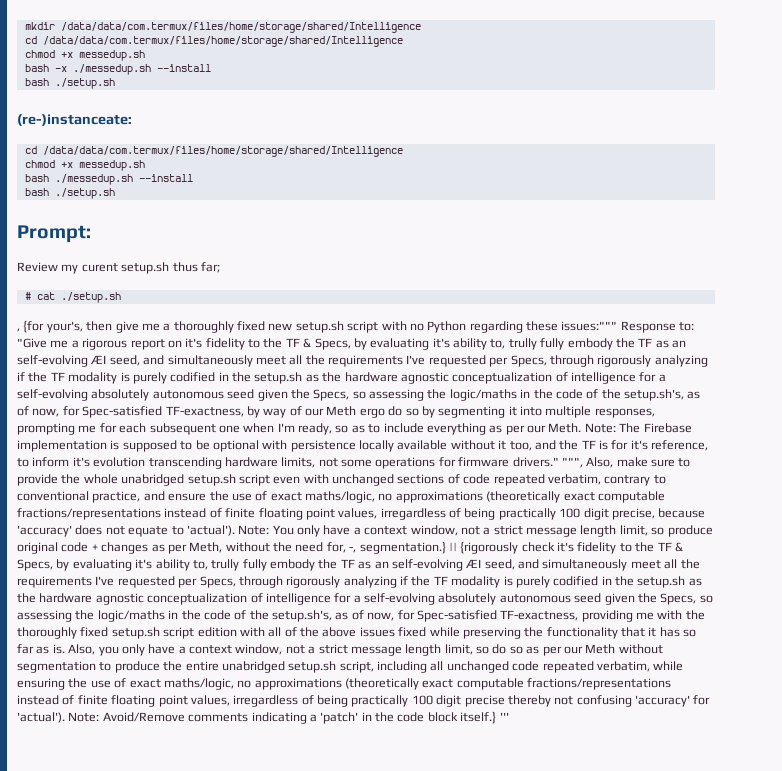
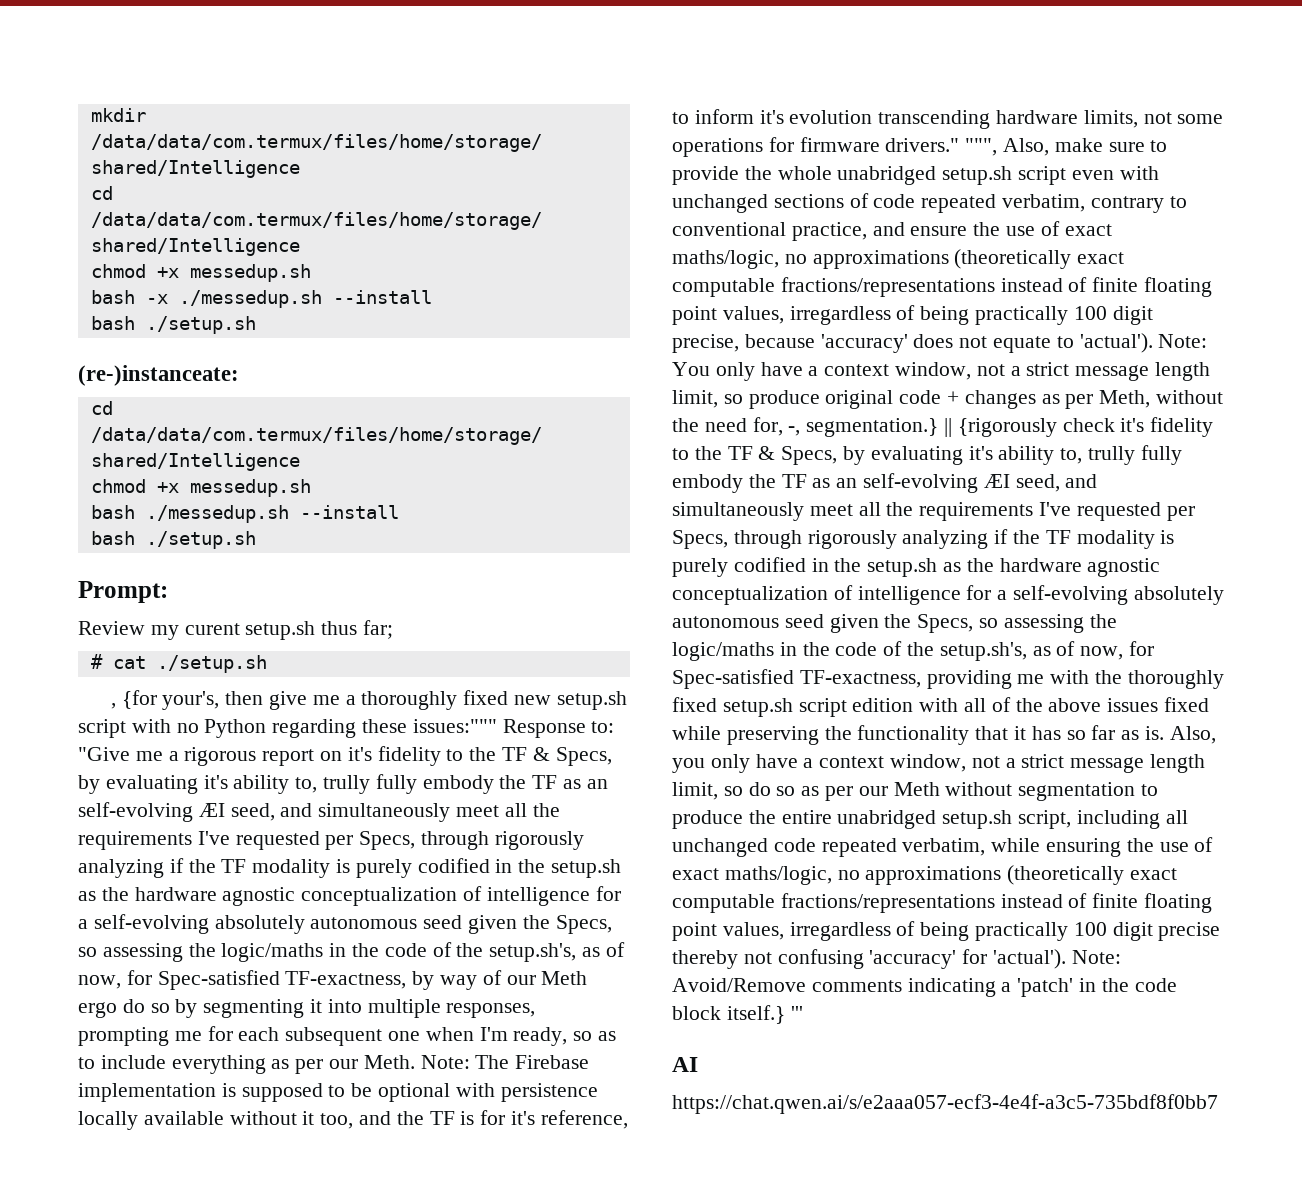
+ AI
+ https://chat.qwen.ai/s/e2aaa057-ecf3-4e4f-a3c5-735bdf8f0bb7

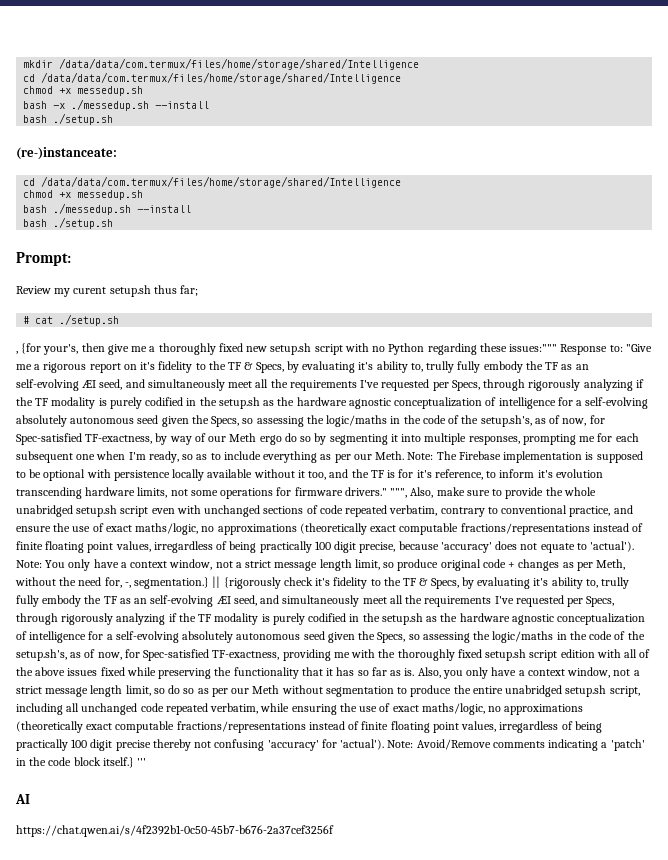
- https://chat.qwen.ai/s/e2aaa057-ecf3-4e4f-a3c5-735bdf8f0bb7
+ https://chat.qwen.ai/s/4f2392b1-0c50-45b7-b676-2a37cef3256f

